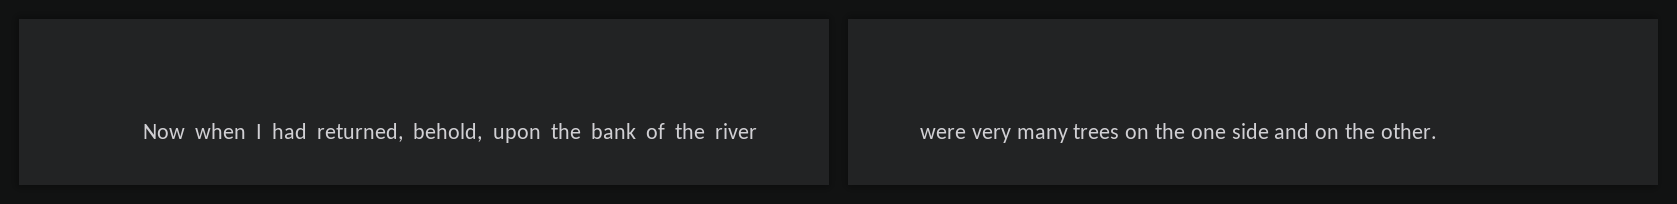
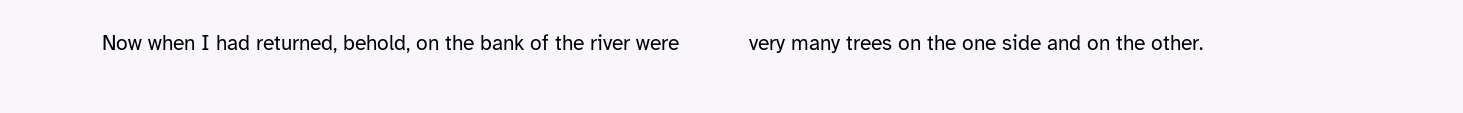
- Now when I had returned, behold, upon the bank of the river were very many trees on the one side and on the other.
+ Now when I had returned, behold, on the bank of the river were very many trees on the one side and on the other.

